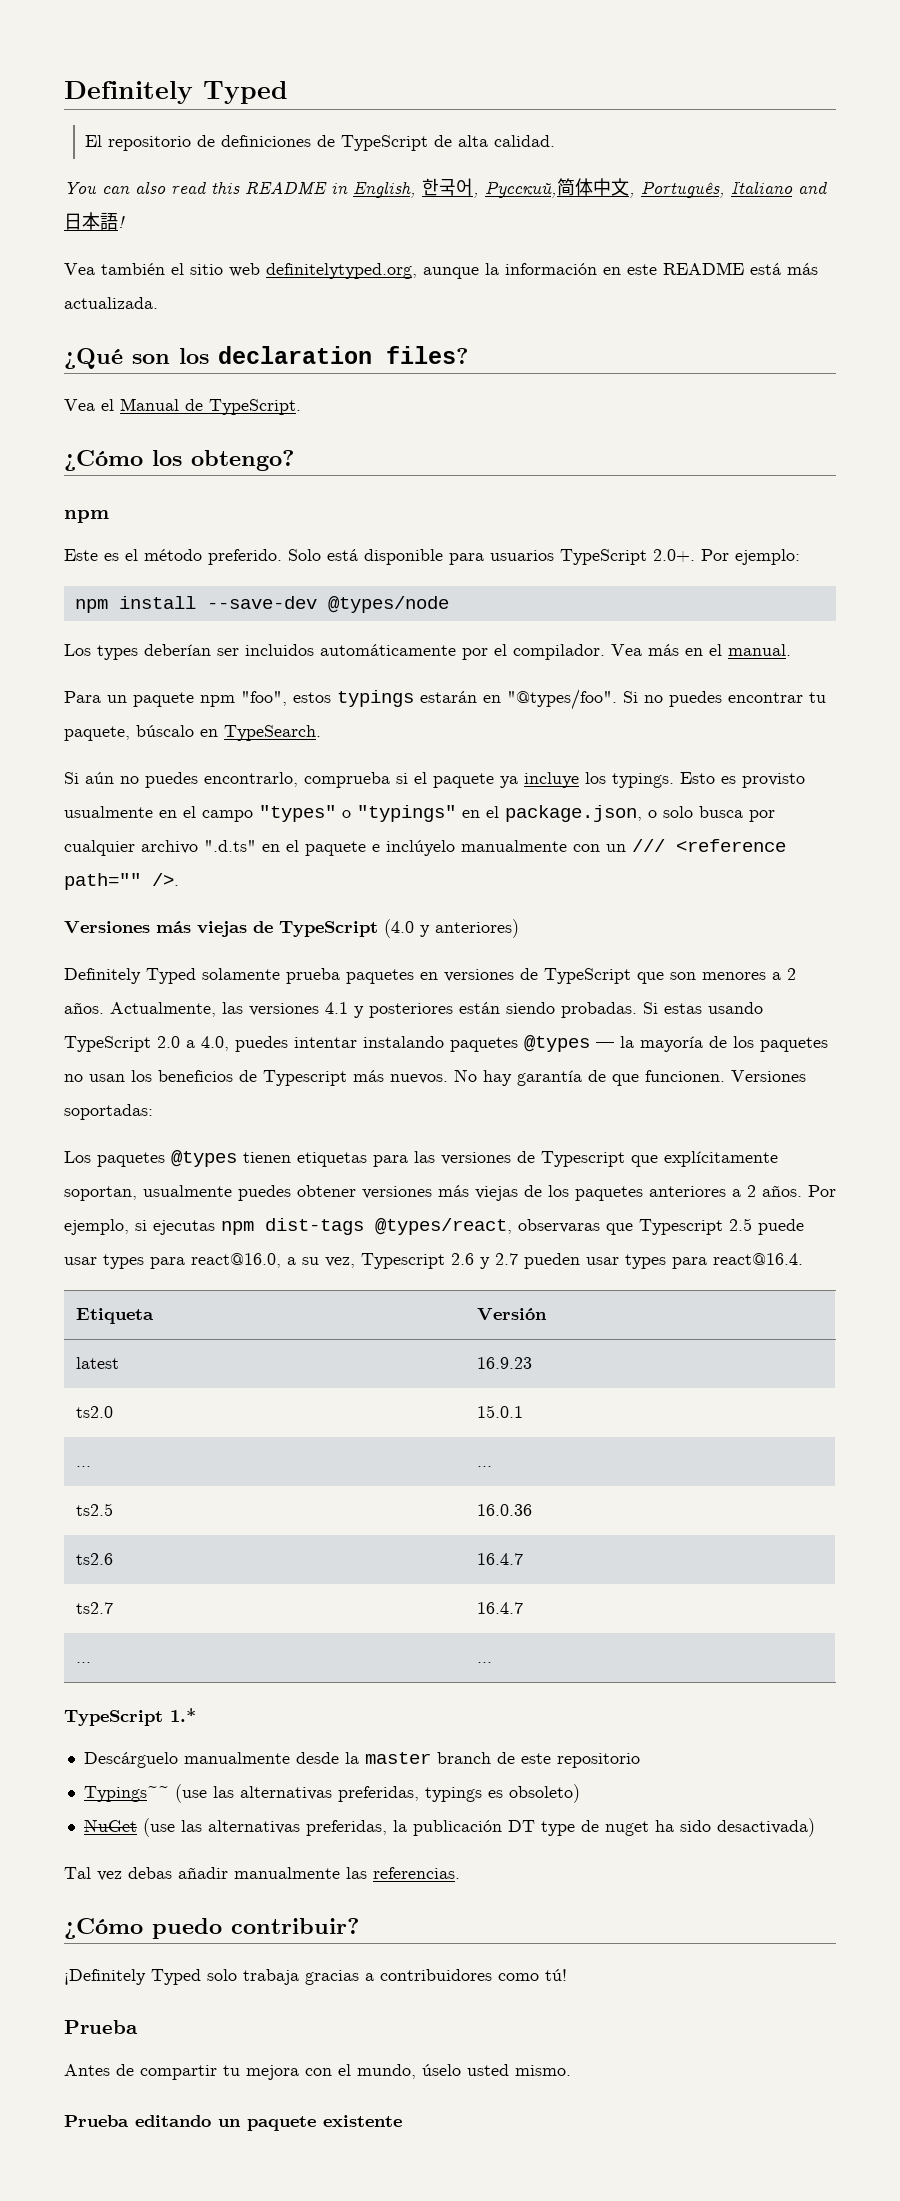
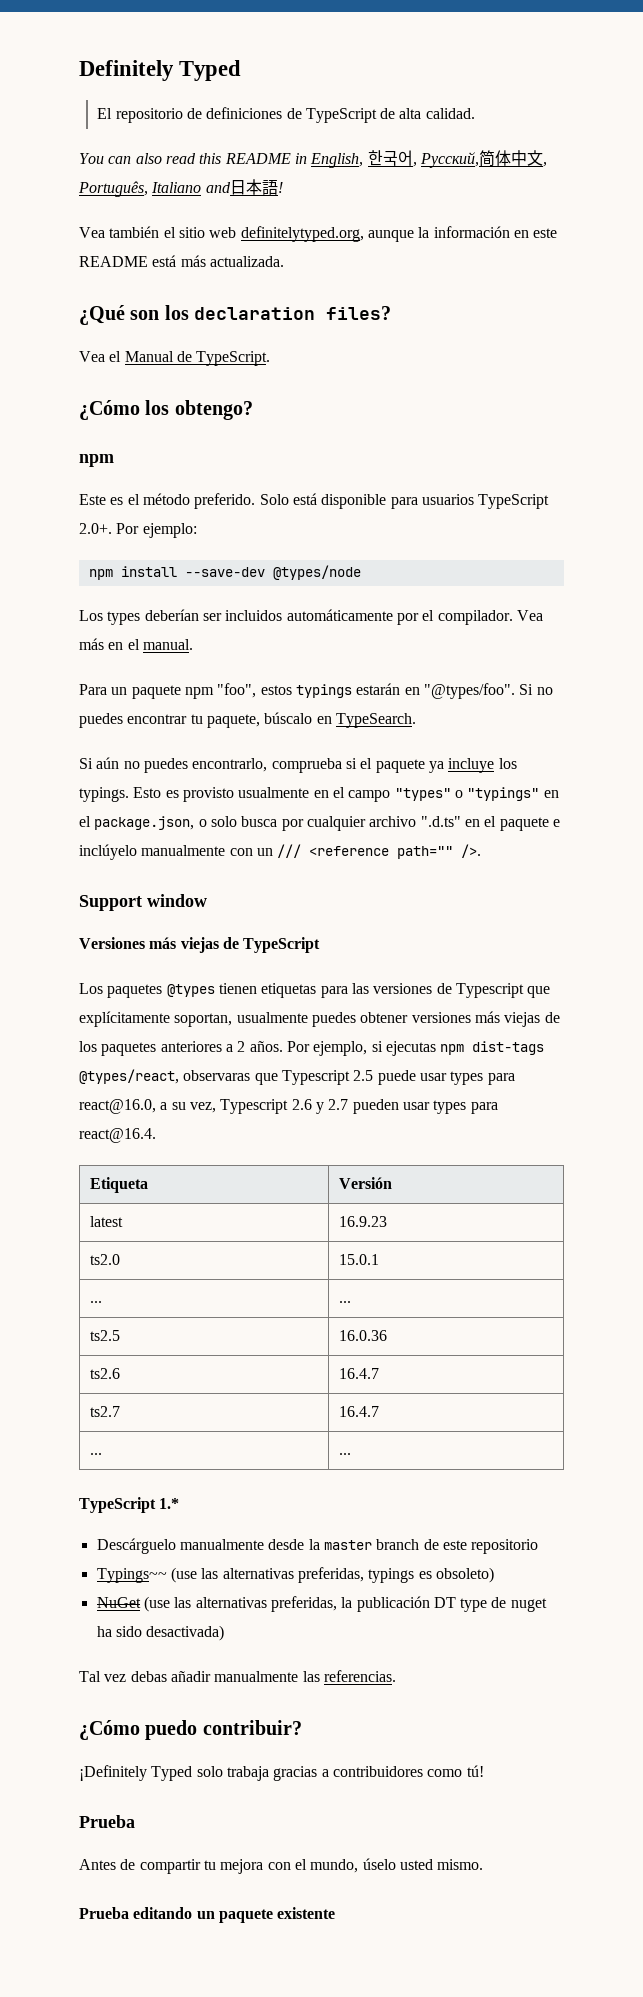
+ Support window
- Versiones más viejas de TypeScript (4.0 y anteriores)
- Definitely Typed solamente prueba paquetes en versiones de TypeScript que son menores a 2 años. Actualmente, las versiones 4.1 y posteriores están siendo probadas. Si estas usando TypeScript 2.0 a 4.0, puedes intentar instalando paquetes @types — la mayoría de los paquetes no usan los beneficios de Typescript más nuevos. No hay garantía de que funcionen. Versiones soportadas:
+ Versiones más viejas de TypeScript

